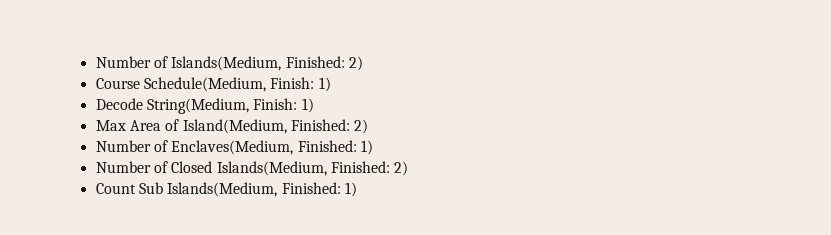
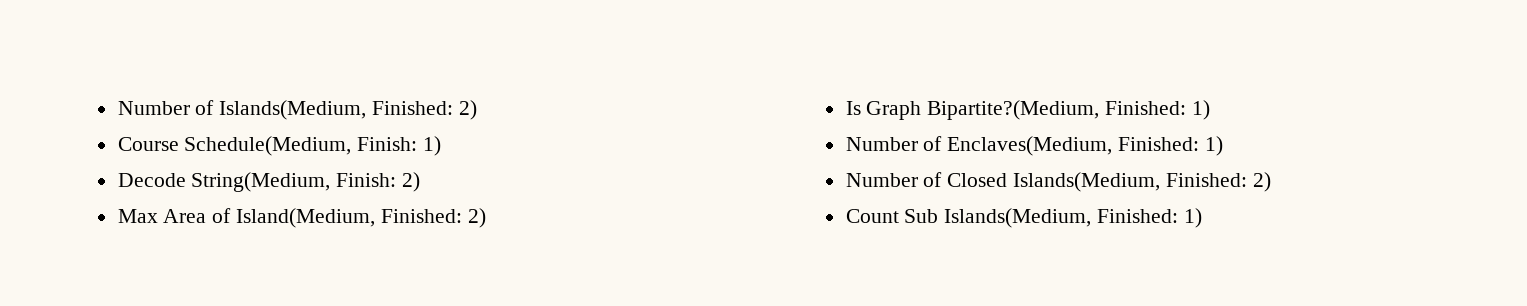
- Decode String(Medium, Finish: 1)
+ Decode String(Medium, Finish: 2)
+ Is Graph Bipartite?(Medium, Finished: 1)

